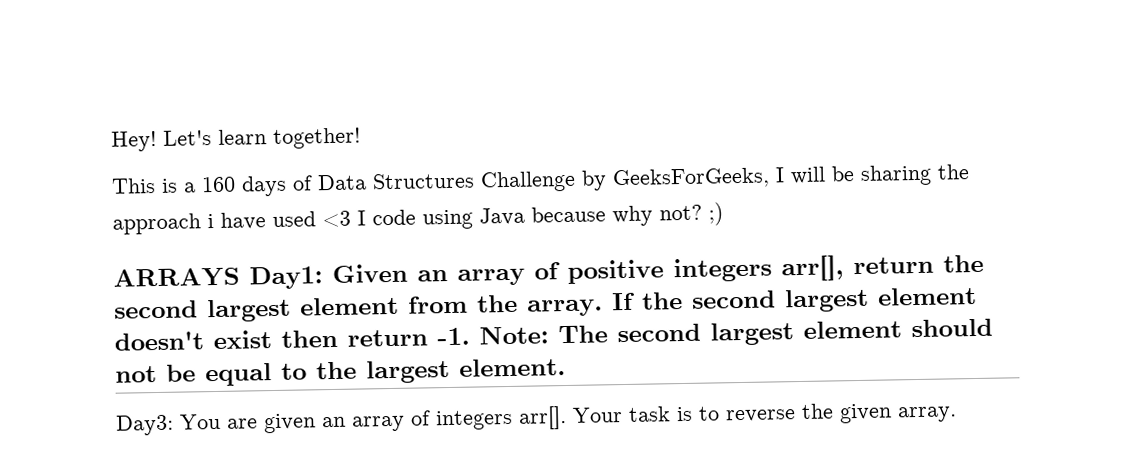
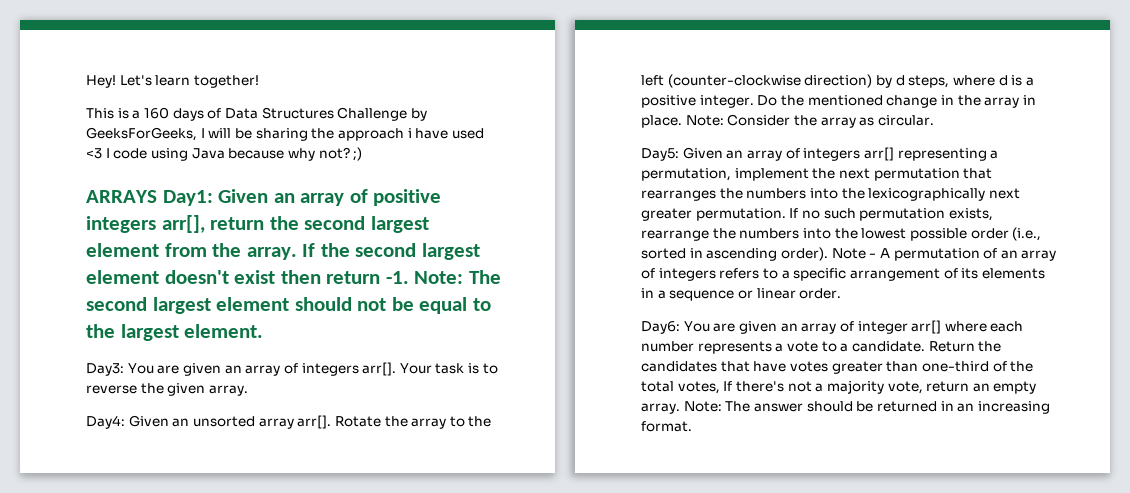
+ Day4: Given an unsorted array arr[]. Rotate the array to the left (counter-clockwise direction) by d steps, where d is a positive integer. Do the mentioned change in the array in place. Note: Consider the array as circular.
+ Day5: Given an array of integers arr[] representing a permutation, implement the next permutation that rearranges the numbers into the lexicographically next greater permutation. If no such permutation exists, rearrange the numbers into the lowest possible order (i.e., sorted in ascending order). Note - A permutation of an array of integers refers to a specific arrangement of its elements in a sequence or linear order.
+ Day6: You are given an array of integer arr[] where each number represents a vote to a candidate. Return the candidates that have votes greater than one-third of the total votes, If there's not a majority vote, return an empty array. Note: The answer should be returned in an increasing format.

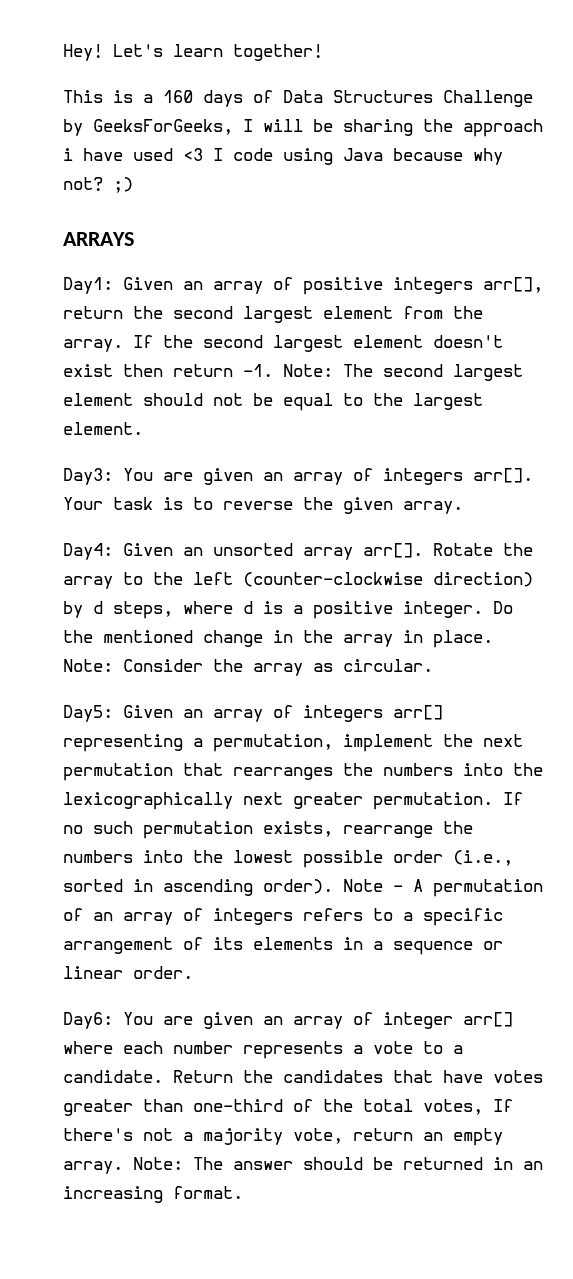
- ARRAYS Day1: Given an array of positive integers arr[], return the second largest element from the array.
+ ARRAYS
+ Day1: Given an array of positive integers arr[], return the second largest element from the array.

